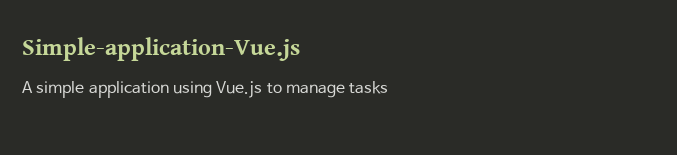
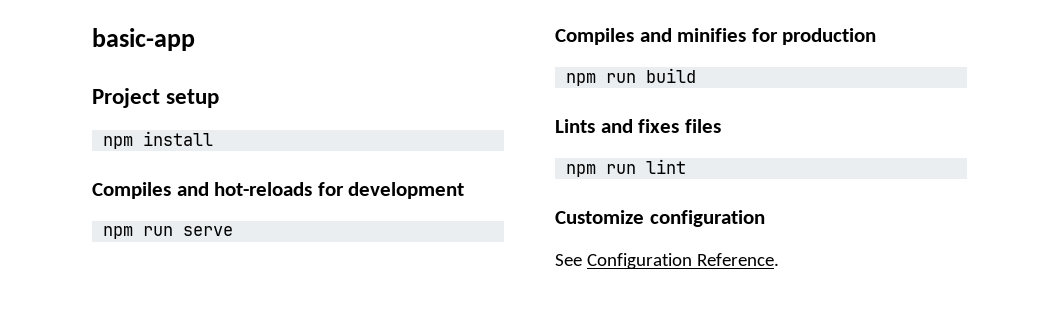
- Simple-application-Vue.js
- A simple application using Vue.js to manage tasks
+ basic-app
+ Project setup
+ npm install
+ Compiles and hot-reloads for development
+ npm run serve
+ Compiles and minifies for production
+ npm run build
+ Lints and fixes files
+ npm run lint
+ Customize configuration
+ See Configuration Reference.

